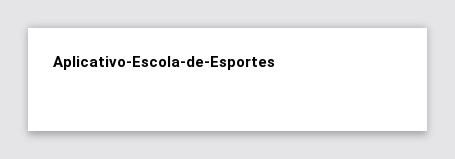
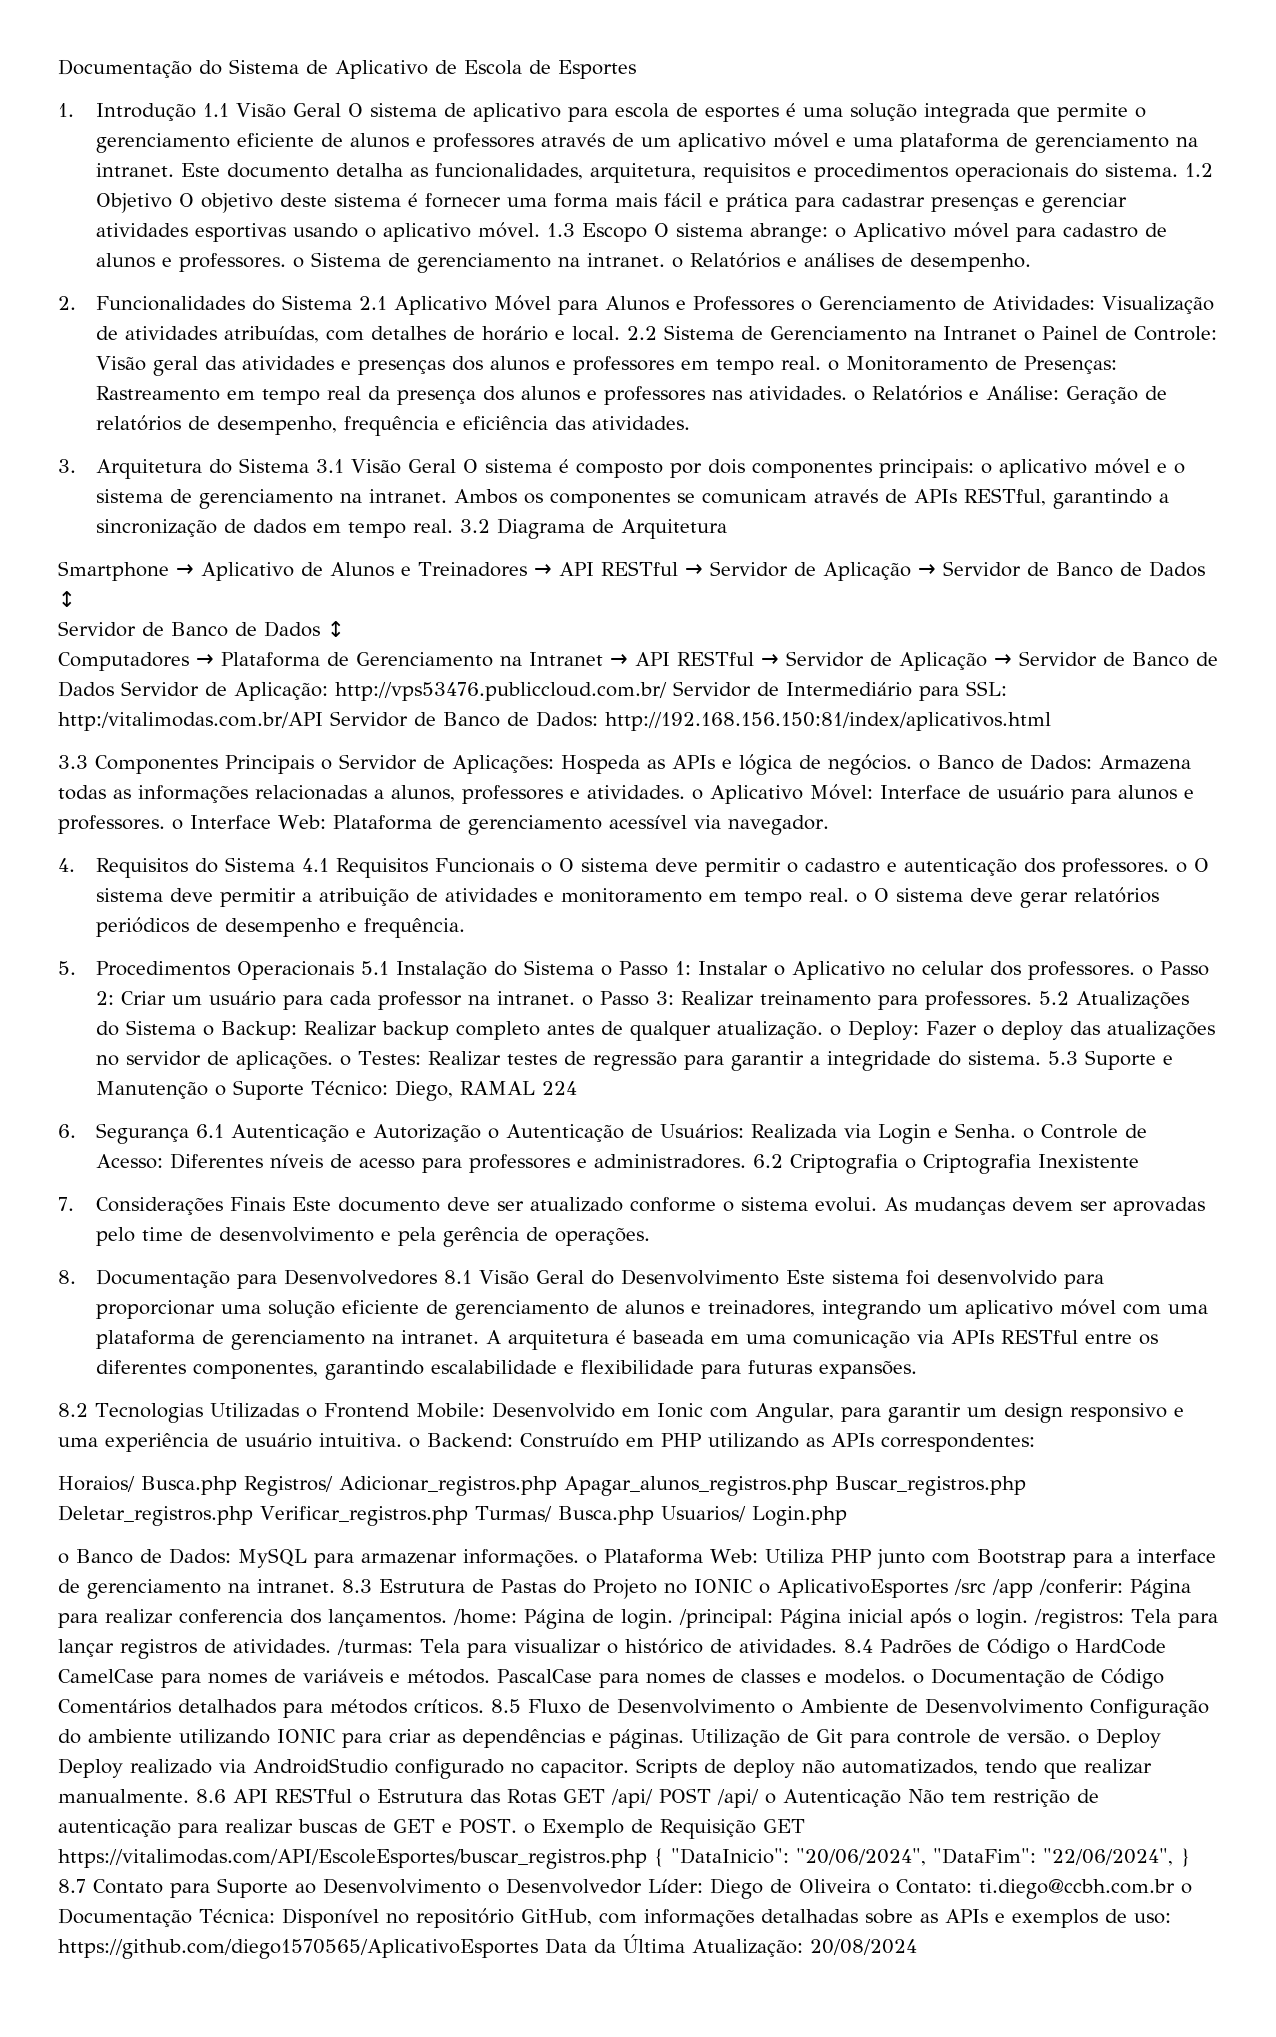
- Aplicativo-Escola-de-Esportes
+ Documentação do Sistema de Aplicativo de Escola de Esportes
+ 1. Introdução 1.1 Visão Geral O sistema de aplicativo para escola de esportes é uma solução integrada que permite o gerenciamento eficiente de alunos e professores através de um aplicativo móvel e uma plataforma de gerenciamento na intranet. Este documento detalha as funcionalidades, arquitetura, requisitos e procedimentos operacionais do sistema. 1.2 Objetivo O objetivo deste sistema é fornecer uma forma mais fácil e prática para cadastrar presenças e gerenciar atividades esportivas usando o aplicativo móvel. 1.3 Escopo O sistema abrange: o Aplicativo móvel para cadastro de alunos e professores. o Sistema de gerenciamento na intranet. o Relatórios e análises de desempenho.
+ 2. Funcionalidades do Sistema 2.1 Aplicativo Móvel para Alunos e Professores o Gerenciamento de Atividades: Visualização de atividades atribuídas, com detalhes de horário e local. 2.2 Sistema de Gerenciamento na Intranet o Painel de Controle: Visão geral das atividades e presenças dos alunos e professores em tempo real. o Monitoramento de Presenças: Rastreamento em tempo real da presença dos alunos e professores nas atividades. o Relatórios e Análise: Geração de relatórios de desempenho, frequência e eficiência das atividades.
+ 3. Arquitetura do Sistema 3.1 Visão Geral O sistema é composto por dois componentes principais: o aplicativo móvel e o sistema de gerenciamento na intranet. Ambos os componentes se comunicam através de APIs RESTful, garantindo a sincronização de dados em tempo real. 3.2 Diagrama de Arquitetura
+ Smartphone → Aplicativo de Alunos e Treinadores → API RESTful → Servidor de Aplicação → Servidor de Banco de Dados ↕
+ Servidor de Banco de Dados ↕
+ Computadores → Plataforma de Gerenciamento na Intranet → API RESTful → Servidor de Aplicação → Servidor de Banco de Dados Servidor de Aplicação: http://vps53476.publiccloud.com.br/ Servidor de Intermediário para SSL: http:/vitalimodas.com.br/API Servidor de Banco de Dados: http://192.168.156.150:81/index/aplicativos.html
+ 3.3 Componentes Principais o Servidor de Aplicações: Hospeda as APIs e lógica de negócios. o Banco de Dados: Armazena todas as informações relacionadas a alunos, professores e atividades. o Aplicativo Móvel: Interface de usuário para alunos e professores. o Interface Web: Plataforma de gerenciamento acessível via navegador.
+ 4. Requisitos do Sistema 4.1 Requisitos Funcionais o O sistema deve permitir o cadastro e autenticação dos professores. o O sistema deve permitir a atribuição de atividades e monitoramento em tempo real. o O sistema deve gerar relatórios periódicos de desempenho e frequência.
+ 5. Procedimentos Operacionais 5.1 Instalação do Sistema o Passo 1: Instalar o Aplicativo no celular dos professores. o Passo 2: Criar um usuário para cada professor na intranet. o Passo 3: Realizar treinamento para professores. 5.2 Atualizações do Sistema o Backup: Realizar backup completo antes de qualquer atualização. o Deploy: Fazer o deploy das atualizações no servidor de aplicações. o Testes: Realizar testes de regressão para garantir a integridade do sistema. 5.3 Suporte e Manutenção o Suporte Técnico: Diego, RAMAL 224
+ 6. Segurança 6.1 Autenticação e Autorização o Autenticação de Usuários: Realizada via Login e Senha. o Controle de Acesso: Diferentes níveis de acesso para professores e administradores. 6.2 Criptografia o Criptografia Inexistente
+ 7. Considerações Finais Este documento deve ser atualizado conforme o sistema evolui. As mudanças devem ser aprovadas pelo time de desenvolvimento e pela gerência de operações.
+ 8. Documentação para Desenvolvedores 8.1 Visão Geral do Desenvolvimento Este sistema foi desenvolvido para proporcionar uma solução eficiente de gerenciamento de alunos e treinadores, integrando um aplicativo móvel com uma plataforma de gerenciamento na intranet. A arquitetura é baseada em uma comunicação via APIs RESTful entre os diferentes componentes, garantindo escalabilidade e flexibilidade para futuras expansões.
+ 8.2 Tecnologias Utilizadas o Frontend Mobile: Desenvolvido em Ionic com Angular, para garantir um design responsivo e uma experiência de usuário intuitiva. o Backend: Construído em PHP utilizando as APIs correspondentes:
+ Horaios/ Busca.php Registros/ Adicionar_registros.php Apagar_alunos_registros.php Buscar_registros.php Deletar_registros.php Verificar_registros.php Turmas/ Busca.php Usuarios/ Login.php
+ o Banco de Dados: MySQL para armazenar informações. o Plataforma Web: Utiliza PHP junto com Bootstrap para a interface de gerenciamento na intranet. 8.3 Estrutura de Pastas do Projeto no IONIC o AplicativoEsportes /src /app /conferir: Página para realizar conferencia dos lançamentos. /home: Página de login. /principal: Página inicial após o login. /registros: Tela para lançar registros de atividades. /turmas: Tela para visualizar o histórico de atividades. 8.4 Padrões de Código o HardCode CamelCase para nomes de variáveis e métodos. PascalCase para nomes de classes e modelos. o Documentação de Código Comentários detalhados para métodos críticos. 8.5 Fluxo de Desenvolvimento o Ambiente de Desenvolvimento Configuração do ambiente utilizando IONIC para criar as dependências e páginas. Utilização de Git para controle de versão. o Deploy Deploy realizado via AndroidStudio configurado no capacitor. Scripts de deploy não automatizados, tendo que realizar manualmente. 8.6 API RESTful o Estrutura das Rotas GET /api/ POST /api/ o Autenticação Não tem restrição de autenticação para realizar buscas de GET e POST. o Exemplo de Requisição GET https://vitalimodas.com/API/EscoleEsportes/buscar_registros.php { "DataInicio": "20/06/2024", "DataFim": "22/06/2024", } 8.7 Contato para Suporte ao Desenvolvimento o Desenvolvedor Líder: Diego de Oliveira o Contato: ti.diego@ccbh.com.br o Documentação Técnica: Disponível no repositório GitHub, com informações detalhadas sobre as APIs e exemplos de uso: https://github.com/diego1570565/AplicativoEsportes Data da Última Atualização: 20/08/2024

